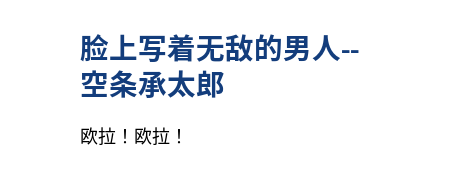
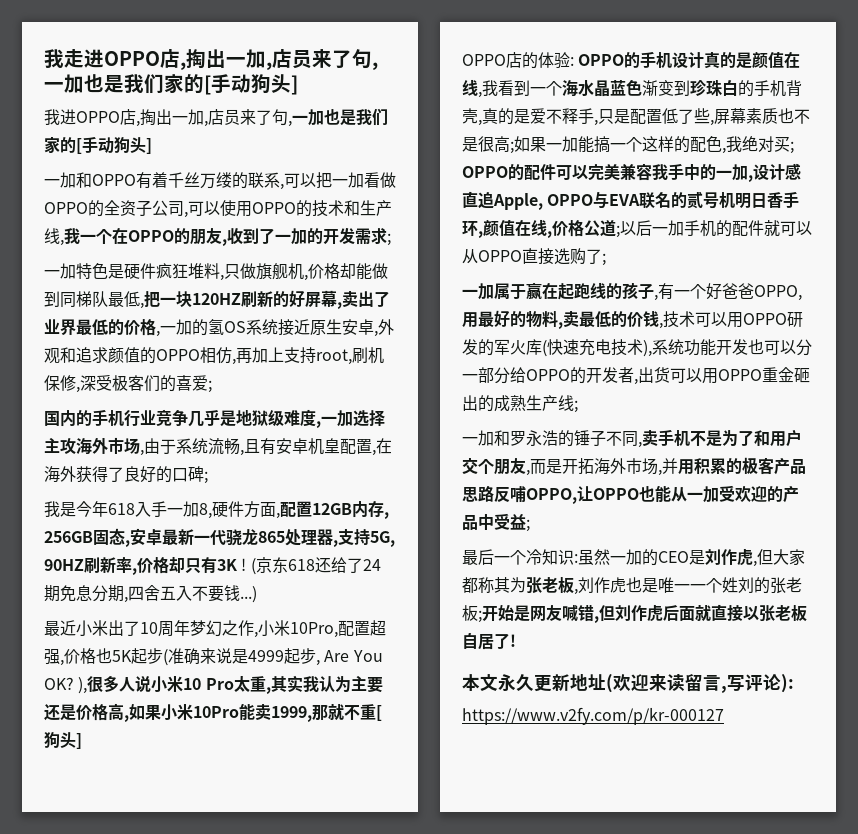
- 脸上写着无敌的男人--空条承太郎
- 欧拉！欧拉！
+ 我走进OPPO店,掏出一加,店员来了句,一加也是我们家的[手动狗头]
+ 我进OPPO店,掏出一加,店员来了句,一加也是我们家的[手动狗头]
+ 一加和OPPO有着千丝万缕的联系,可以把一加看做OPPO的全资子公司,可以使用OPPO的技术和生产线,我一个在OPPO的朋友,收到了一加的开发需求;
+ 一加特色是硬件疯狂堆料,只做旗舰机,价格却能做到同梯队最低,把一块120HZ刷新的好屏幕,卖出了业界最低的价格,一加的氢OS系统接近原生安卓,外观和追求颜值的OPPO相仿,再加上支持root,刷机保修,深受极客们的喜爱;
+ 国内的手机行业竞争几乎是地狱级难度,一加选择主攻海外市场,由于系统流畅,且有安卓机皇配置,在海外获得了良好的口碑;
+ 我是今年618入手一加8,硬件方面,配置12GB内存, 256GB固态,安卓最新一代骁龙865处理器,支持5G, 90HZ刷新率,价格却只有3K ! (京东618还给了24期免息分期,四舍五入不要钱...)
+ 最近小米出了10周年梦幻之作,小米10Pro,配置超强,价格也5K起步(准确来说是4999起步, Are You OK? ),很多人说小米10 Pro太重,其实我认为主要还是价格高,如果小米10Pro能卖1999,那就不重[狗头]
+ OPPO店的体验: OPPO的手机设计真的是颜值在线,我看到一个海水晶蓝色渐变到珍珠白的手机背壳,真的是爱不释手,只是配置低了些,屏幕素质也不是很高;如果一加能搞一个这样的配色,我绝对买; OPPO的配件可以完美兼容我手中的一加,设计感直追Apple, OPPO与EVA联名的贰号机明日香手环,颜值在线,价格公道;以后一加手机的配件就可以从OPPO直接选购了;
+ 一加属于赢在起跑线的孩子,有一个好爸爸OPPO,用最好的物料,卖最低的价钱,技术可以用OPPO研发的军火库(快速充电技术),系统功能开发也可以分一部分给OPPO的开发者,出货可以用OPPO重金砸出的成熟生产线;
+ 一加和罗永浩的锤子不同,卖手机不是为了和用户交个朋友,而是开拓海外市场,并用积累的极客产品思路反哺OPPO,让OPPO也能从一加受欢迎的产品中受益;
+ 最后一个冷知识:虽然一加的CEO是刘作虎,但大家都称其为张老板,刘作虎也是唯一一个姓刘的张老板;开始是网友喊错,但刘作虎后面就直接以张老板自居了!
+ 本文永久更新地址(欢迎来读留言,写评论):
+ https://www.v2fy.com/p/kr-000127

